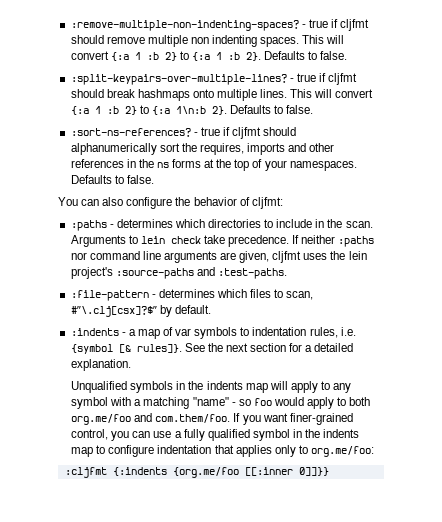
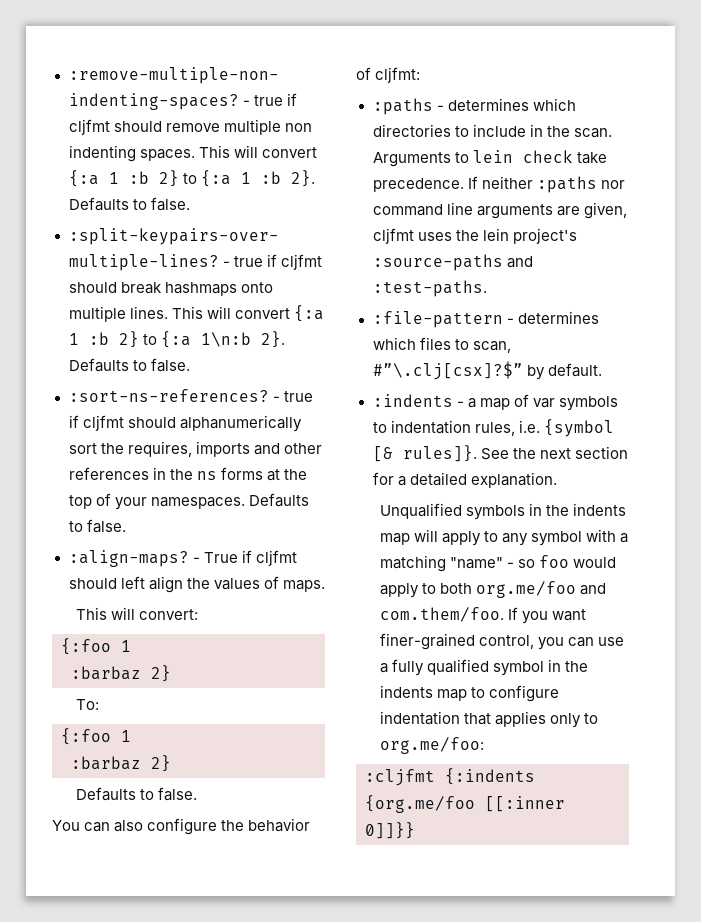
+ :align-maps? - True if cljfmt should left align the values of maps.
+ This will convert:
+ {:foo 1
+ :barbaz 2}
+ To:
+ {:foo 1
+ :barbaz 2}
+ Defaults to false.

